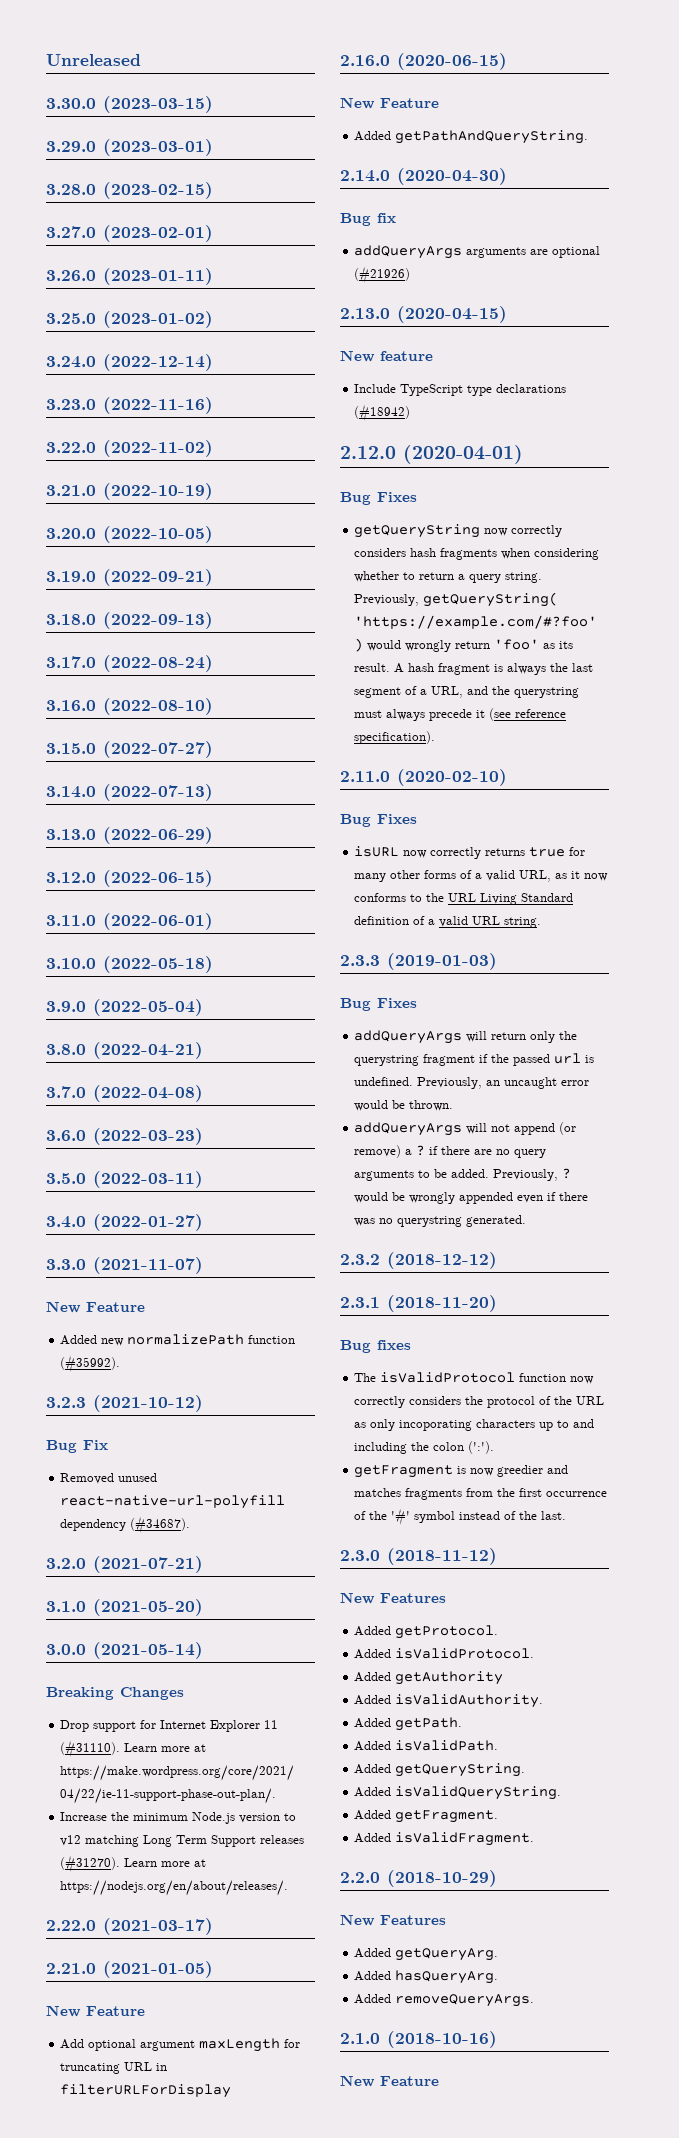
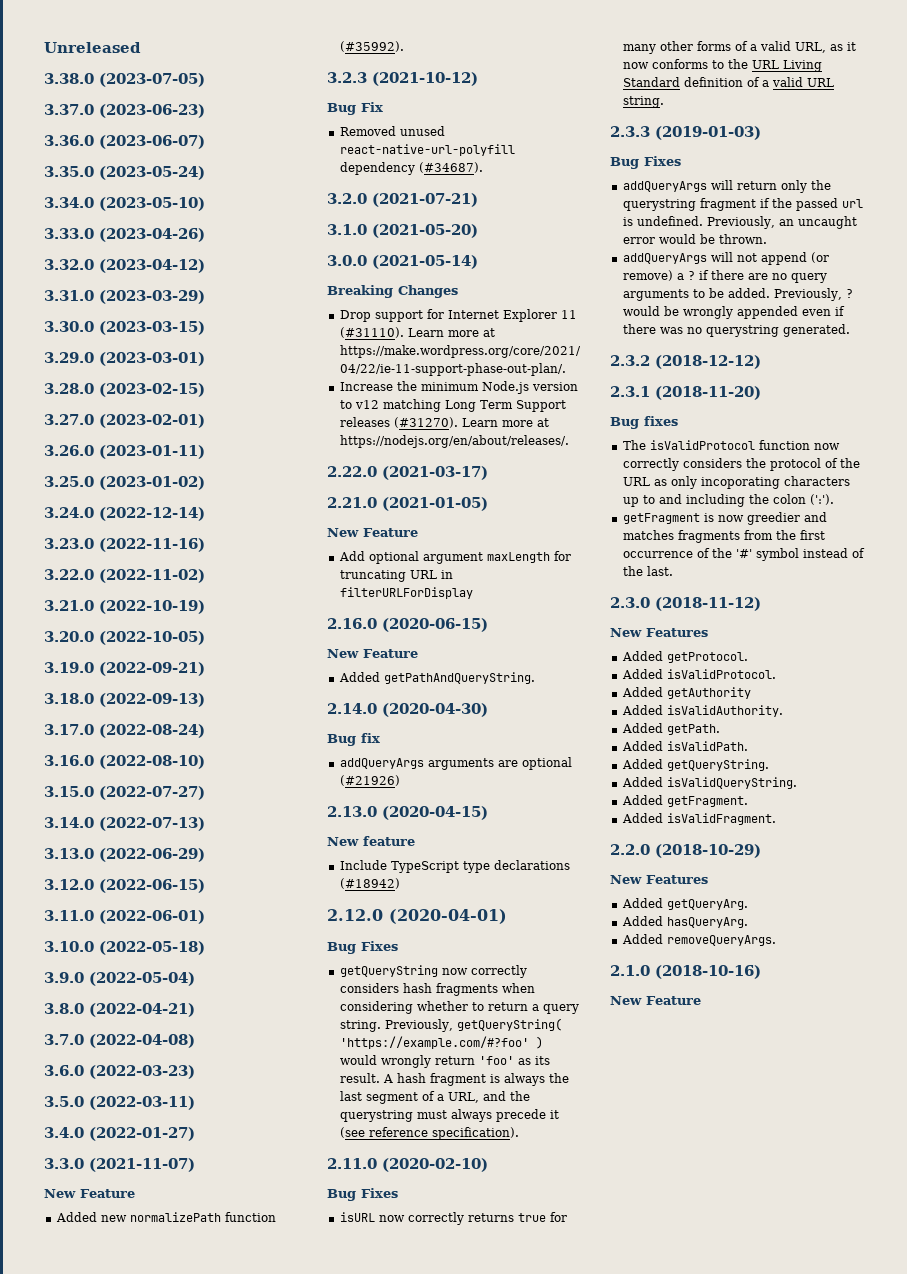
+ 3.38.0 (2023-07-05)
+ 3.37.0 (2023-06-23)
+ 3.36.0 (2023-06-07)
+ 3.35.0 (2023-05-24)
+ 3.34.0 (2023-05-10)
+ 3.33.0 (2023-04-26)
+ 3.32.0 (2023-04-12)
+ 3.31.0 (2023-03-29)

